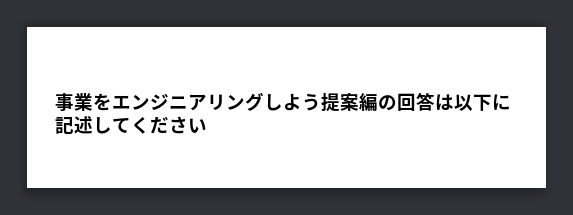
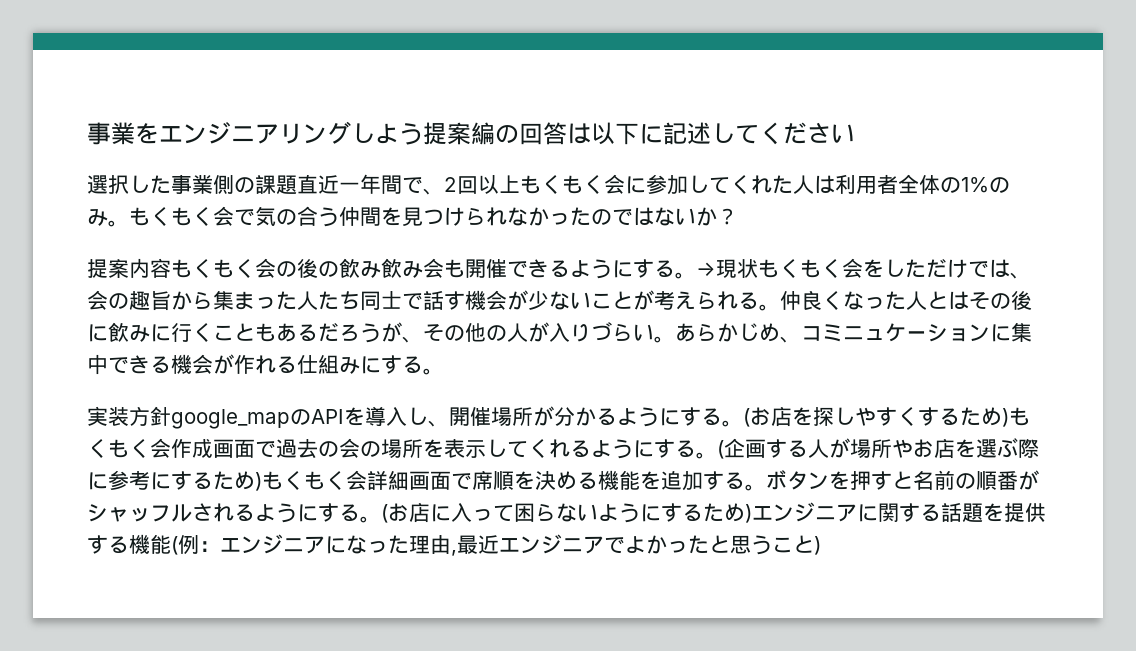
+ 選択した事業側の課題直近一年間で、2回以上もくもく会に参加してくれた人は利用者全体の1%のみ。もくもく会で気の合う仲間を見つけられなかったのではないか？
+ 提案内容もくもく会の後の飲み飲み会も開催できるようにする。→現状もくもく会をしただけでは、会の趣旨から集まった人たち同士で話す機会が少ないことが考えられる。仲良くなった人とはその後に飲みに行くこともあるだろうが、その他の人が入りづらい。あらかじめ、コミニュケーションに集中できる機会が作れる仕組みにする。
+ 実装方針google_mapのAPIを導入し、開催場所が分かるようにする。(お店を探しやすくするため)もくもく会作成画面で過去の会の場所を表示してくれるようにする。(企画する人が場所やお店を選ぶ際に参考にするため)もくもく会詳細画面で席順を決める機能を追加する。ボタンを押すと名前の順番がシャッフルされるようにする。(お店に入って困らないようにするため)エンジニアに関する話題を提供する機能(例：エンジニアになった理由,最近エンジニアでよかったと思うこと)

